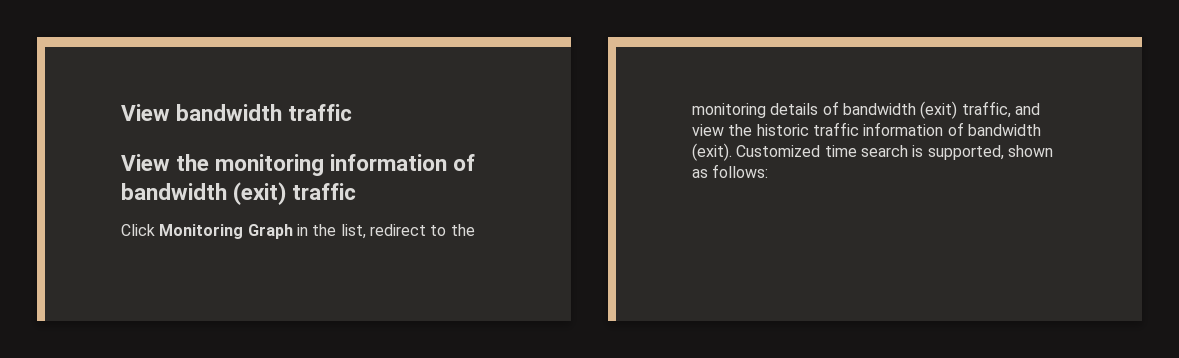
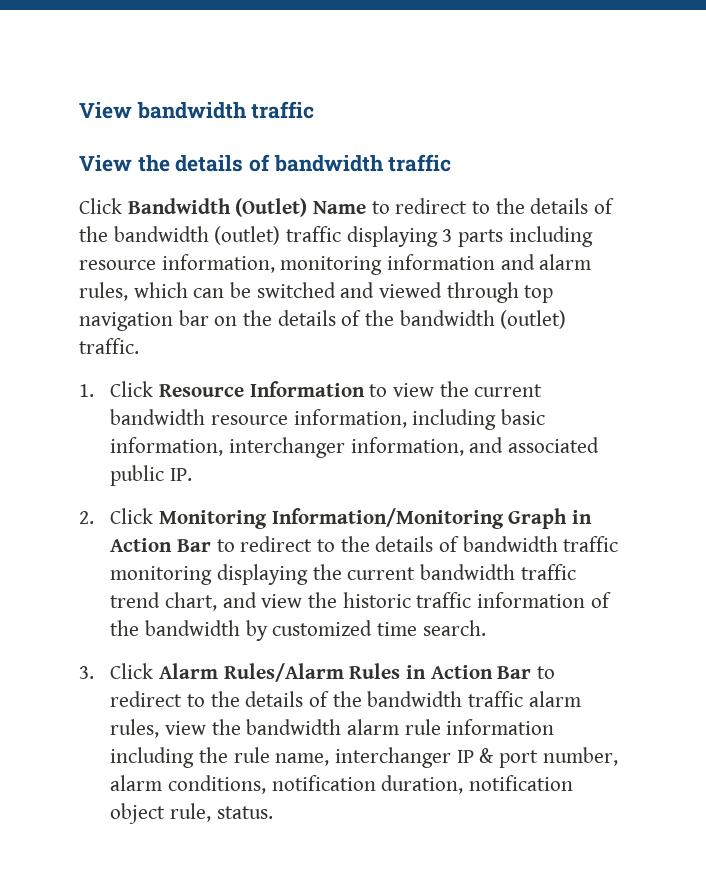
- View the monitoring information of bandwidth (exit) traffic
+ View the details of bandwidth traffic
- Click Monitoring Graph in the list, redirect to the monitoring details of bandwidth (exit) traffic, and view the historic traffic information of bandwidth (exit). Customized time search is supported, shown as follows:
+ Click Bandwidth (Outlet) Name to redirect to the details of the bandwidth (outlet) traffic displaying 3 parts including resource information, monitoring information and alarm rules, which can be switched and viewed through top navigation bar on the details of the bandwidth (outlet) traffic.
+ 1. Click Resource Information to view the current bandwidth resource information, including basic information, interchanger information, and associated public IP.
+ 2. Click Monitoring Information/Monitoring Graph in Action Bar to redirect to the details of bandwidth traffic monitoring displaying the current bandwidth traffic trend chart, and view the historic traffic information of the bandwidth by customized time search.
+ 3. Click Alarm Rules/Alarm Rules in Action Bar to redirect to the details of the bandwidth traffic alarm rules, view the bandwidth alarm rule information including the rule name, interchanger IP & port number, alarm conditions, notification duration, notification object rule, status.

